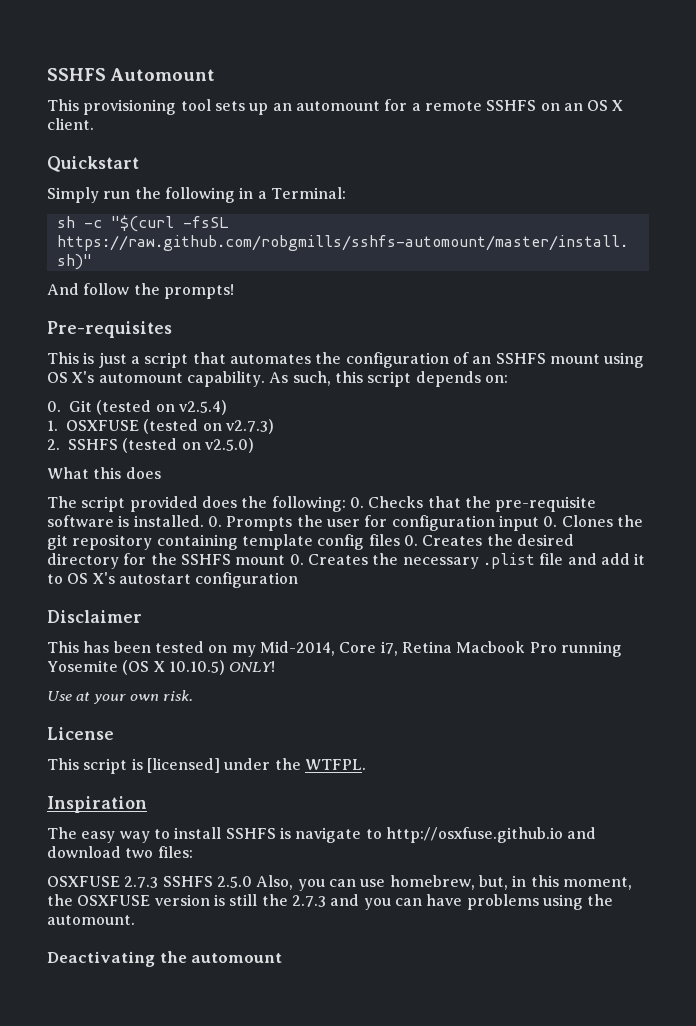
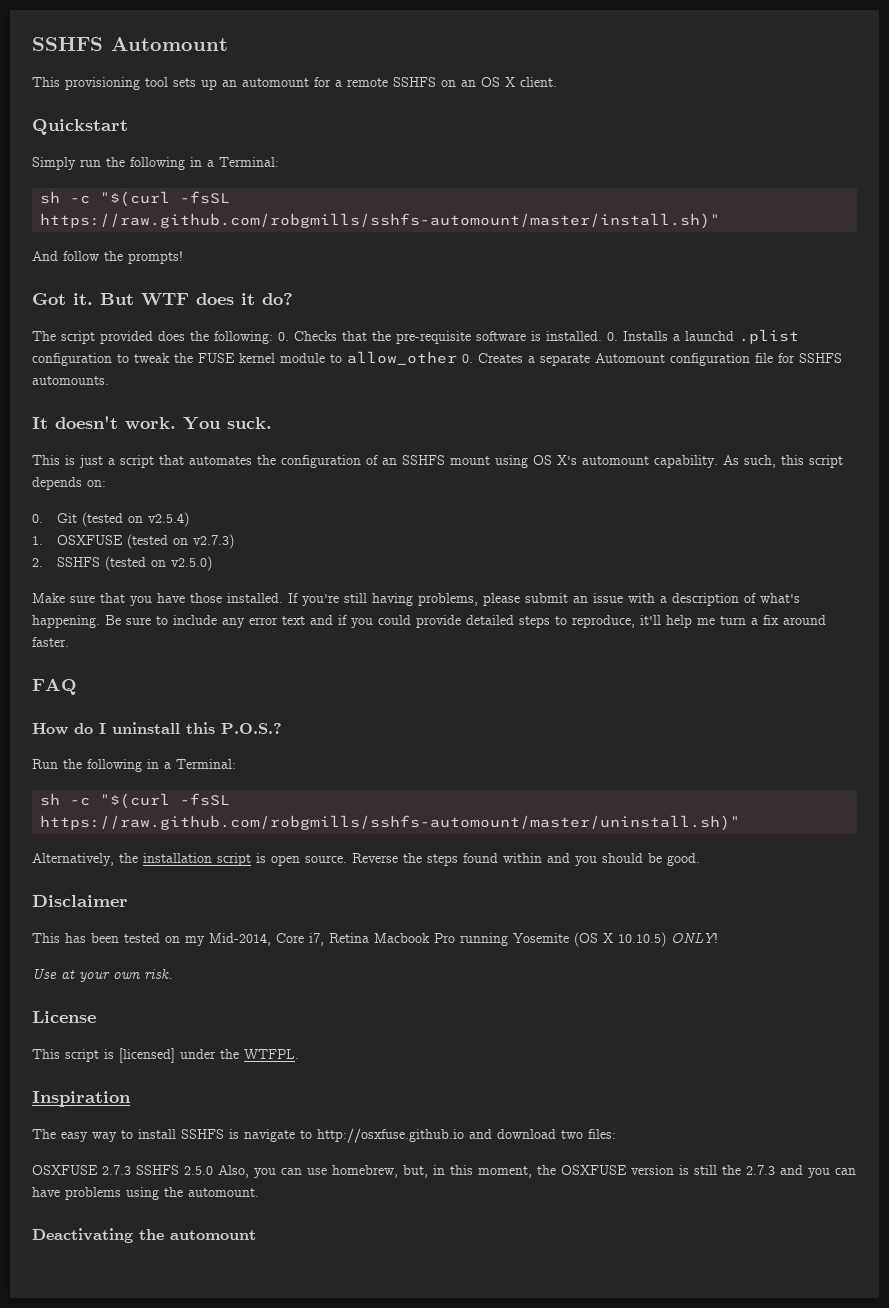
- Pre-requisites
+ Got it. But WTF does it do?
+ The script provided does the following: 0. Checks that the pre-requisite software is installed. 0. Installs a launchd .plist configuration to tweak the FUSE kernel module to allow_other 0. Creates a separate Automount configuration file for SSHFS automounts.
+ It doesn't work. You suck.
- What this does
- The script provided does the following: 0. Checks that the pre-requisite software is installed. 0. Prompts the user for configuration input 0. Clones the git repository containing template config files 0. Creates the desired directory for the SSHFS mount 0. Creates the necessary .plist file and add it to OS X's autostart configuration
+ Make sure that you have those installed. If you're still having problems, please submit an issue with a description of what's happening. Be sure to include any error text and if you could provide detailed steps to reproduce, it'll help me turn a fix around faster.
+ FAQ
+ How do I uninstall this P.O.S.?
+ Run the following in a Terminal:
+ sh -c "$(curl -fsSL https://raw.github.com/robgmills/sshfs-automount/master/uninstall.sh)"
+ Alternatively, the installation script is open source. Reverse the steps found within and you should be good.

